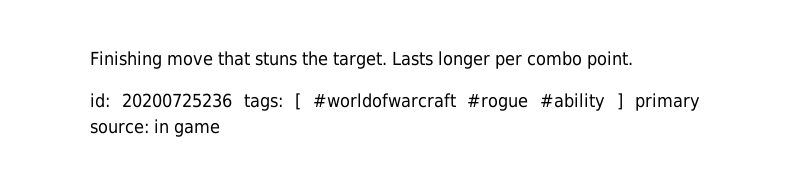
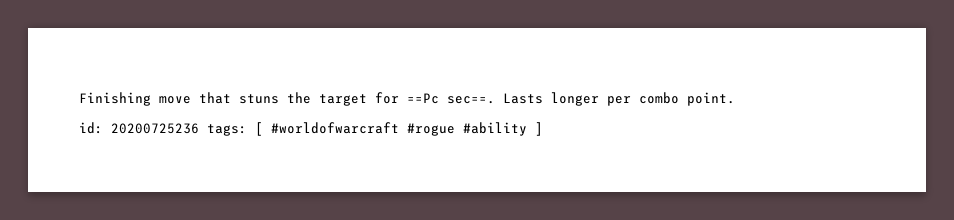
- Finishing move that stuns the target.
+ Finishing move that stuns the target for ==Pc sec==.
- id: 20200725236 tags: [ #worldofwarcraft #rogue #ability ] primary source: in game
+ id: 20200725236 tags: [ #worldofwarcraft #rogue #ability ]

